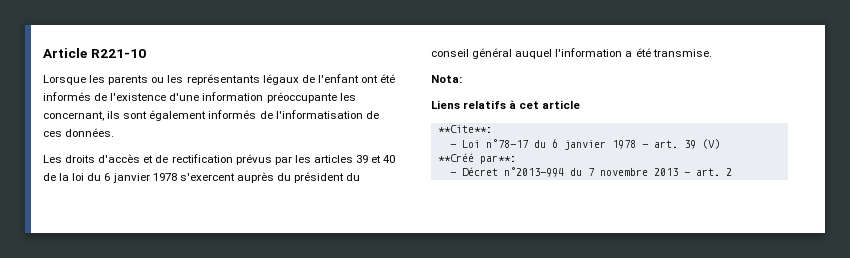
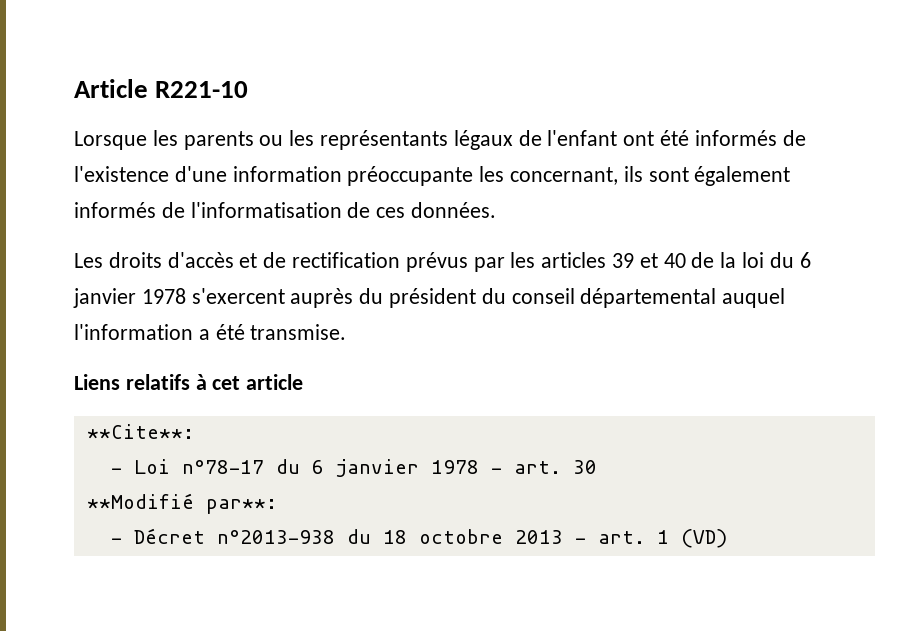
- Les droits d'accès et de rectification prévus par les articles 39 et 40 de la loi du 6 janvier 1978 s'exercent auprès du président du conseil général auquel l'information a été transmise.
+ Les droits d'accès et de rectification prévus par les articles 39 et 40 de la loi du 6 janvier 1978 s'exercent auprès du président du conseil départemental auquel l'information a été transmise.
- Nota:
- - Loi n°78-17 du 6 janvier 1978 - art. 39 (V)
- **Créé par**:
+ - Loi n°78-17 du 6 janvier 1978 - art. 30
+ **Modifié par**:
- - Décret n°2013-994 du 7 novembre 2013 - art. 2
+ - Décret n°2013-938 du 18 octobre 2013 - art. 1 (VD)

